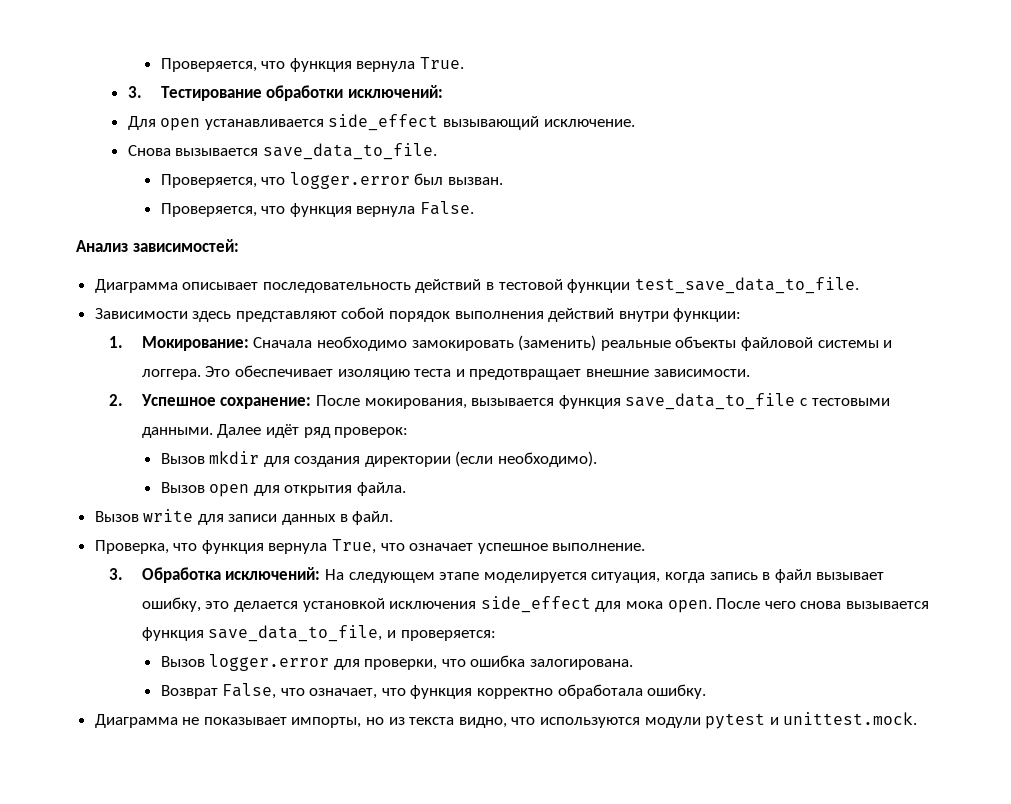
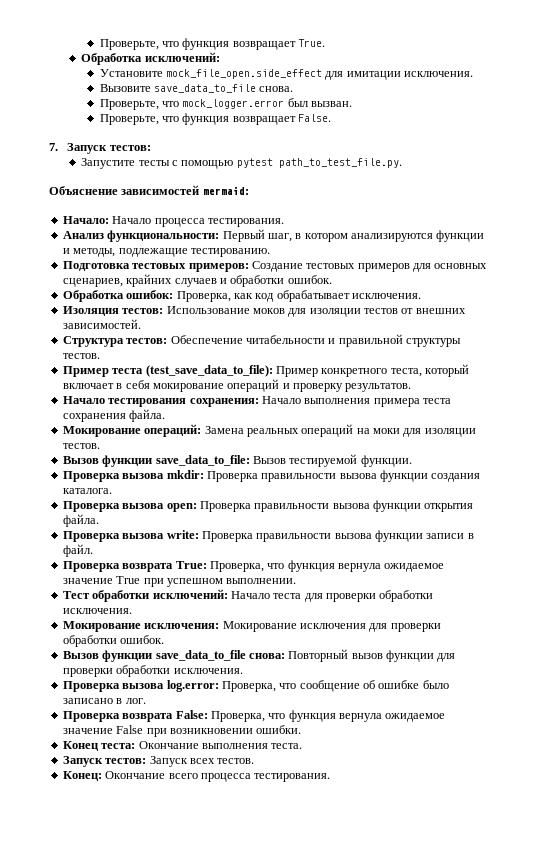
- Проверяется, что функция вернула True.
+ Проверьте, что функция возвращает True.
- 3. Тестирование обработки исключений:
- Для open устанавливается side_effect вызывающий исключение.
- Снова вызывается save_data_to_file.
- Проверяется, что logger.error был вызван.
+ Обработка исключений:
+ Установите mock_file_open.side_effect для имитации исключения.
+ Вызовите save_data_to_file снова.
+ Проверьте, что mock_logger.error был вызван.
- Проверяется, что функция вернула False.
+ Проверьте, что функция возвращает False.
- Анализ зависимостей:
- Диаграмма описывает последовательность действий в тестовой функции test_save_data_to_file.
- Зависимости здесь представляют собой порядок выполнения действий внутри функции:
- 1. Мокирование: Сначала необходимо замокировать (заменить) реальные объекты файловой системы и логгера. Это обеспечивает изоляцию теста и предотвращает внешние зависимости.
- 2. Успешное сохранение: После мокирования, вызывается функция save_data_to_file с тестовыми данными. Далее идёт ряд проверок:
- Вызов mkdir для создания директории (если необходимо).
- Вызов open для открытия файла.
- Вызов write для записи данных в файл.
+ 7. Запуск тестов:
+ Запустите тесты с помощью pytest path_to_test_file.py.
+ Объяснение зависимостей mermaid:
+ Начало: Начало процесса тестирования.
+ Анализ функциональности: Первый шаг, в котором анализируются функции и методы, подлежащие тестированию.
+ Подготовка тестовых примеров: Создание тестовых примеров для основных сценариев, крайних случаев и обработки ошибок.
+ Обработка ошибок: Проверка, как код обрабатывает исключения.
+ Изоляция тестов: Использование моков для изоляции тестов от внешних зависимостей.
+ Структура тестов: Обеспечение читабельности и правильной структуры тестов.
+ Пример теста (test_save_data_to_file): Пример конкретного теста, который включает в себя мокирование операций и проверку результатов.
+ Начало тестирования сохранения: Начало выполнения примера теста сохранения файла.
+ Мокирование операций: Замена реальных операций на моки для изоляции тестов.
+ Вызов функции save_data_to_file: Вызов тестируемой функции.
+ Проверка вызова mkdir: Проверка правильности вызова функции создания каталога.
+ Проверка вызова open: Проверка правильности вызова функции открытия файла.
+ Проверка вызова write: Проверка правильности вызова функции записи в файл.
- Проверка, что функция вернула True, что означает успешное выполнение.
- 3. Обработка исключений: На следующем этапе моделируется ситуация, когда запись в файл вызывает ошибку, это делается установкой исключения side_effect для мока open. После чего снова вызывается функция save_data_to_file, и проверяется:
- Вызов logger.error для проверки, что ошибка залогирована.
- Возврат False, что означает, что функция корректно обработала ошибку.
- Диаграмма не показывает импорты, но из текста видно, что используются модули pytest и unittest.mock.
+ Проверка возврата True: Проверка, что функция вернула ожидаемое значение True при успешном выполнении.
+ Тест обработки исключений: Начало теста для проверки обработки исключения.
+ Мокирование исключения: Мокирование исключения для проверки обработки ошибок.
+ Вызов функции save_data_to_file снова: Повторный вызов функции для проверки обработки исключения.
+ Проверка вызова log.error: Проверка, что сообщение об ошибке было записано в лог.
+ Проверка возврата False: Проверка, что функция вернула ожидаемое значение False при возникновении ошибки.
+ Конец теста: Окончание выполнения теста.
+ Запуск тестов: Запуск всех тестов.
+ Конец: Окончание всего процесса тестирования.

